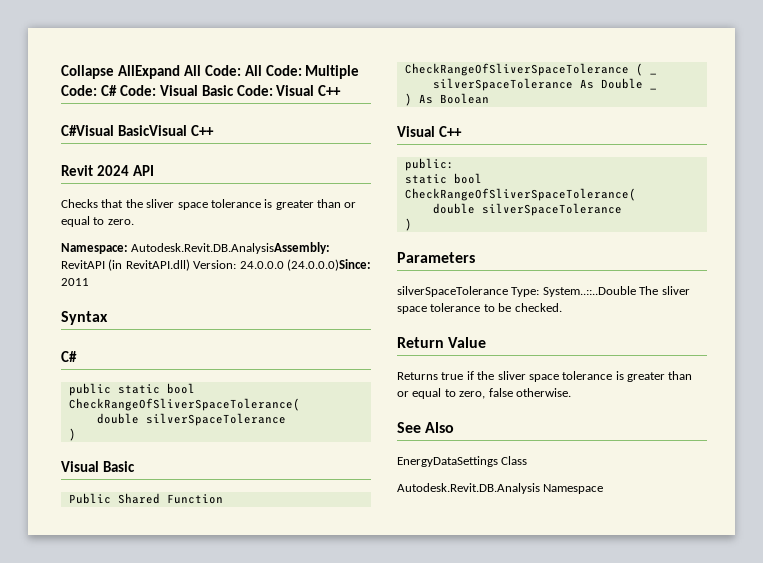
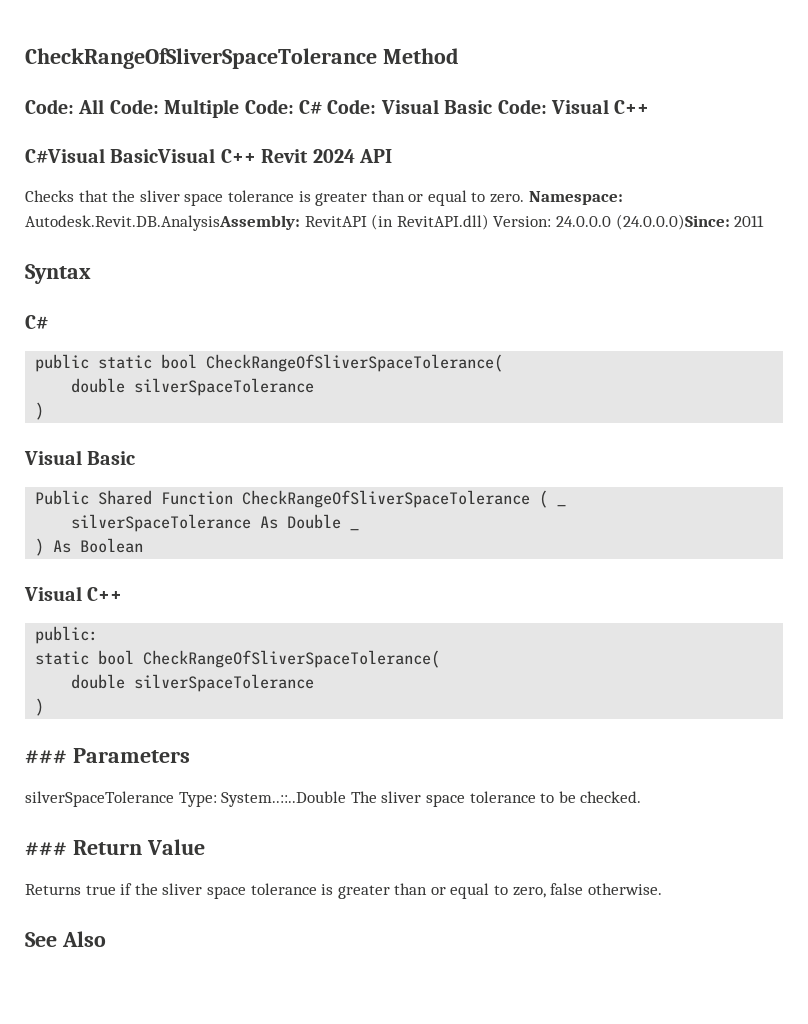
- Collapse AllExpand All Code: All Code: Multiple Code: C# Code: Visual Basic Code: Visual C++
+ CheckRangeOfSliverSpaceTolerance Method
+ Code: All Code: Multiple Code: C# Code: Visual Basic Code: Visual C++
- C#Visual BasicVisual C++
- Revit 2024 API
+ C#Visual BasicVisual C++ Revit 2024 API
- Checks that the sliver space tolerance is greater than or equal to zero.
- Namespace: Autodesk.Revit.DB.AnalysisAssembly: RevitAPI (in RevitAPI.dll) Version: 24.0.0.0 (24.0.0.0)Since: 2011
+ Checks that the sliver space tolerance is greater than or equal to zero. Namespace: Autodesk.Revit.DB.AnalysisAssembly: RevitAPI (in RevitAPI.dll) Version: 24.0.0.0 (24.0.0.0)Since: 2011
- Parameters
+ ### Parameters
- Return Value
+ ### Return Value
- EnergyDataSettings Class
- Autodesk.Revit.DB.Analysis Namespace

